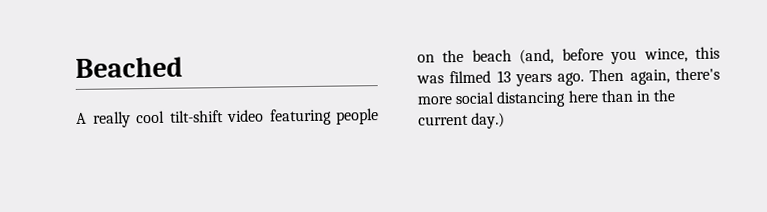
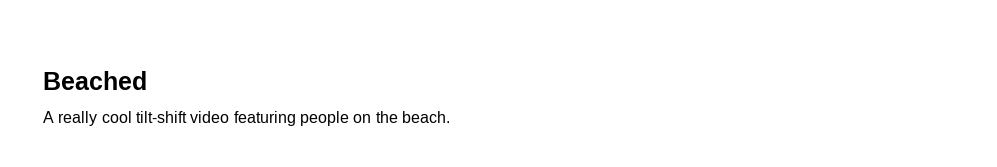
- A really cool tilt-shift video featuring people on the beach (and, before you wince, this was filmed 13 years ago. Then again, there's more social distancing here than in the current day.)
+ A really cool tilt-shift video featuring people on the beach.

